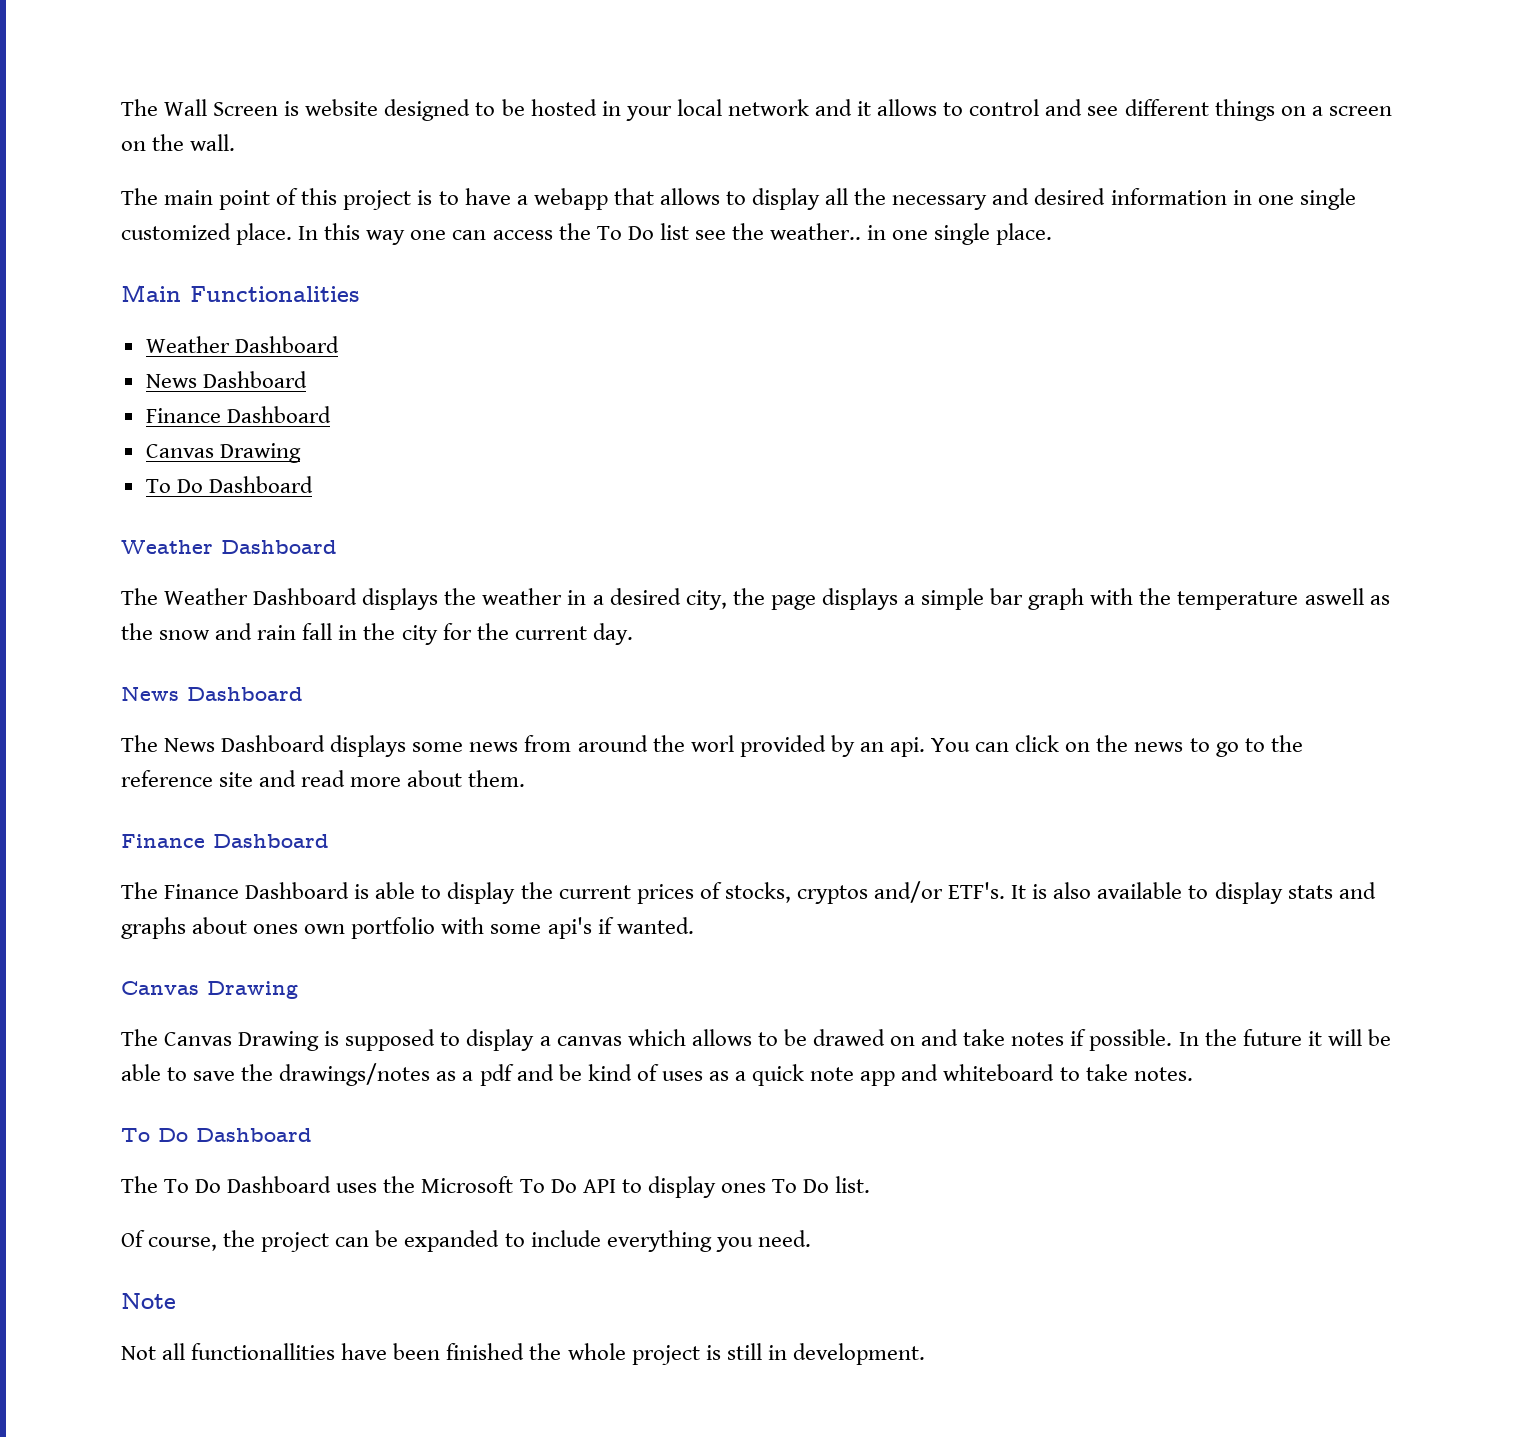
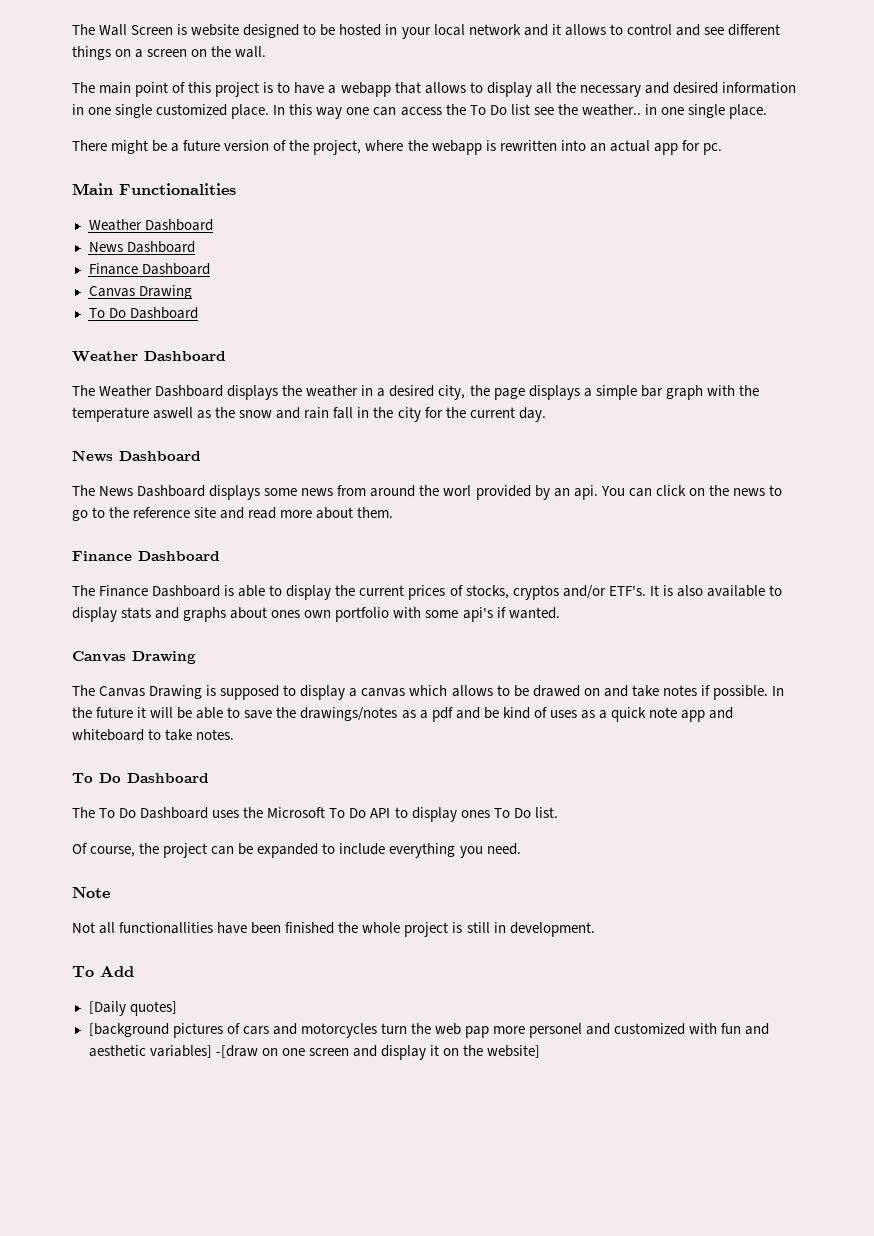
+ There might be a future version of the project, where the webapp is rewritten into an actual app for pc.
+ To Add
+ [Daily quotes]
+ [background pictures of cars and motorcycles turn the web pap more personel and customized with fun and aesthetic variables] -[draw on one screen and display it on the website]

